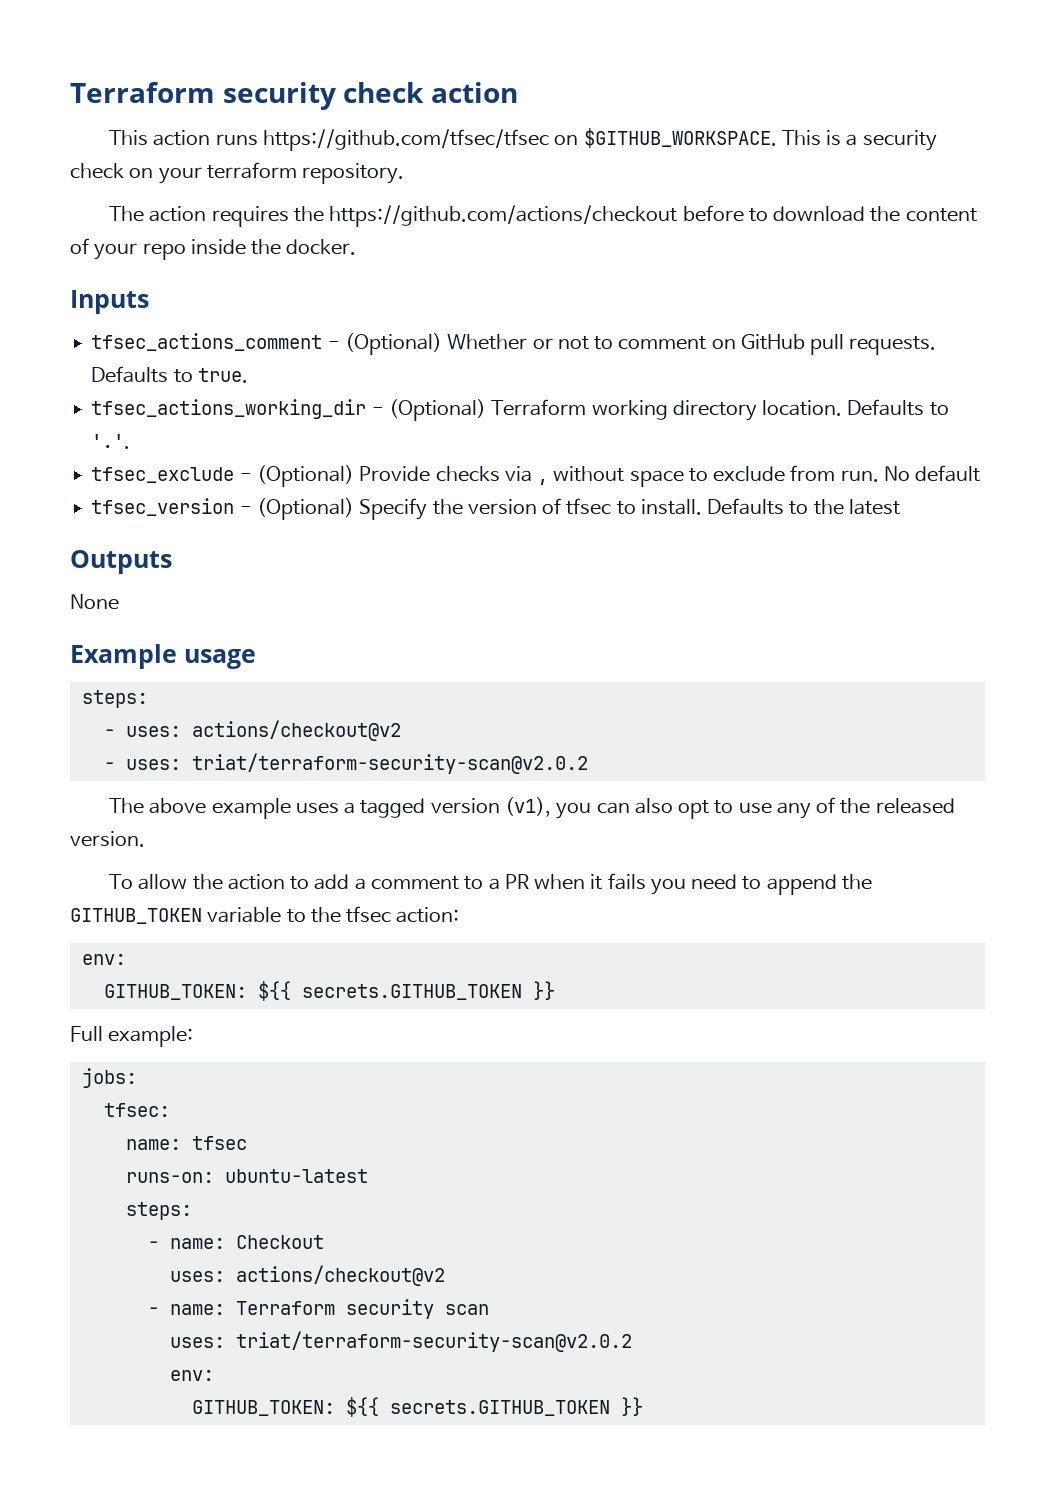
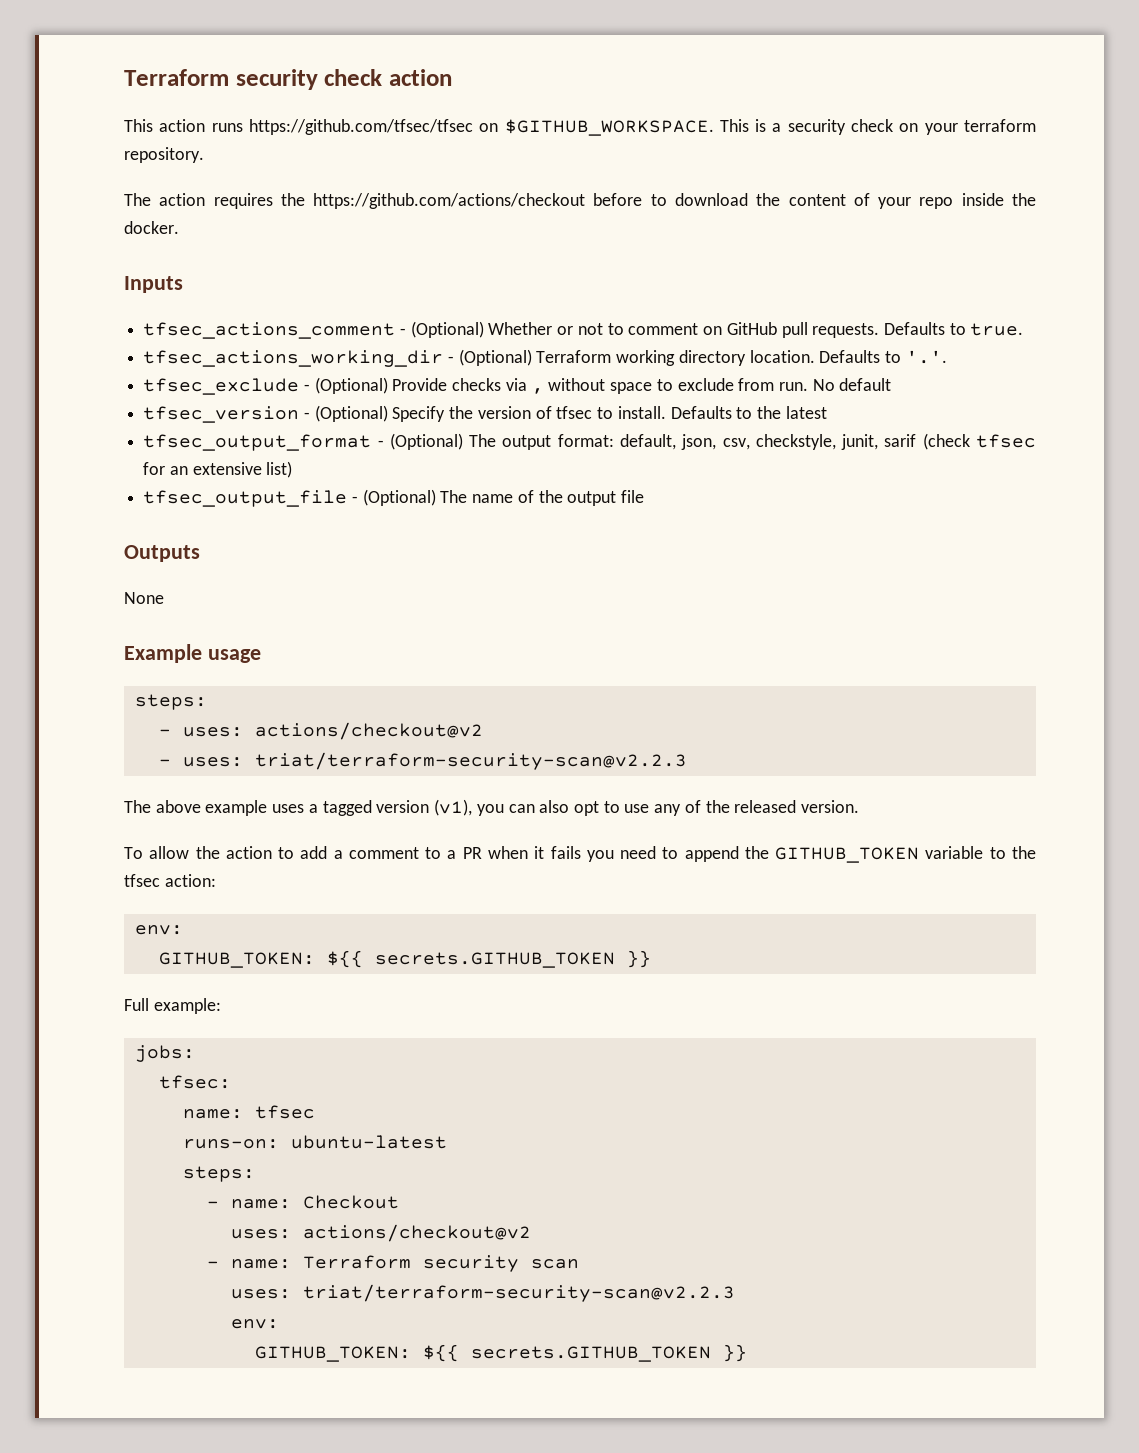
+ tfsec_output_format - (Optional) The output format: default, json, csv, checkstyle, junit, sarif (check tfsec for an extensive list)
+ tfsec_output_file - (Optional) The name of the output file
- - uses: triat/terraform-security-scan@v2.0.2
+ - uses: triat/terraform-security-scan@v2.2.3
  - name: Terraform security scan
- uses: triat/terraform-security-scan@v2.0.2
+ uses: triat/terraform-security-scan@v2.2.3

